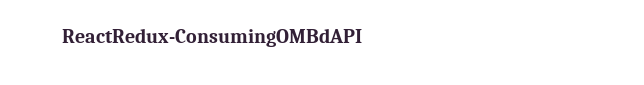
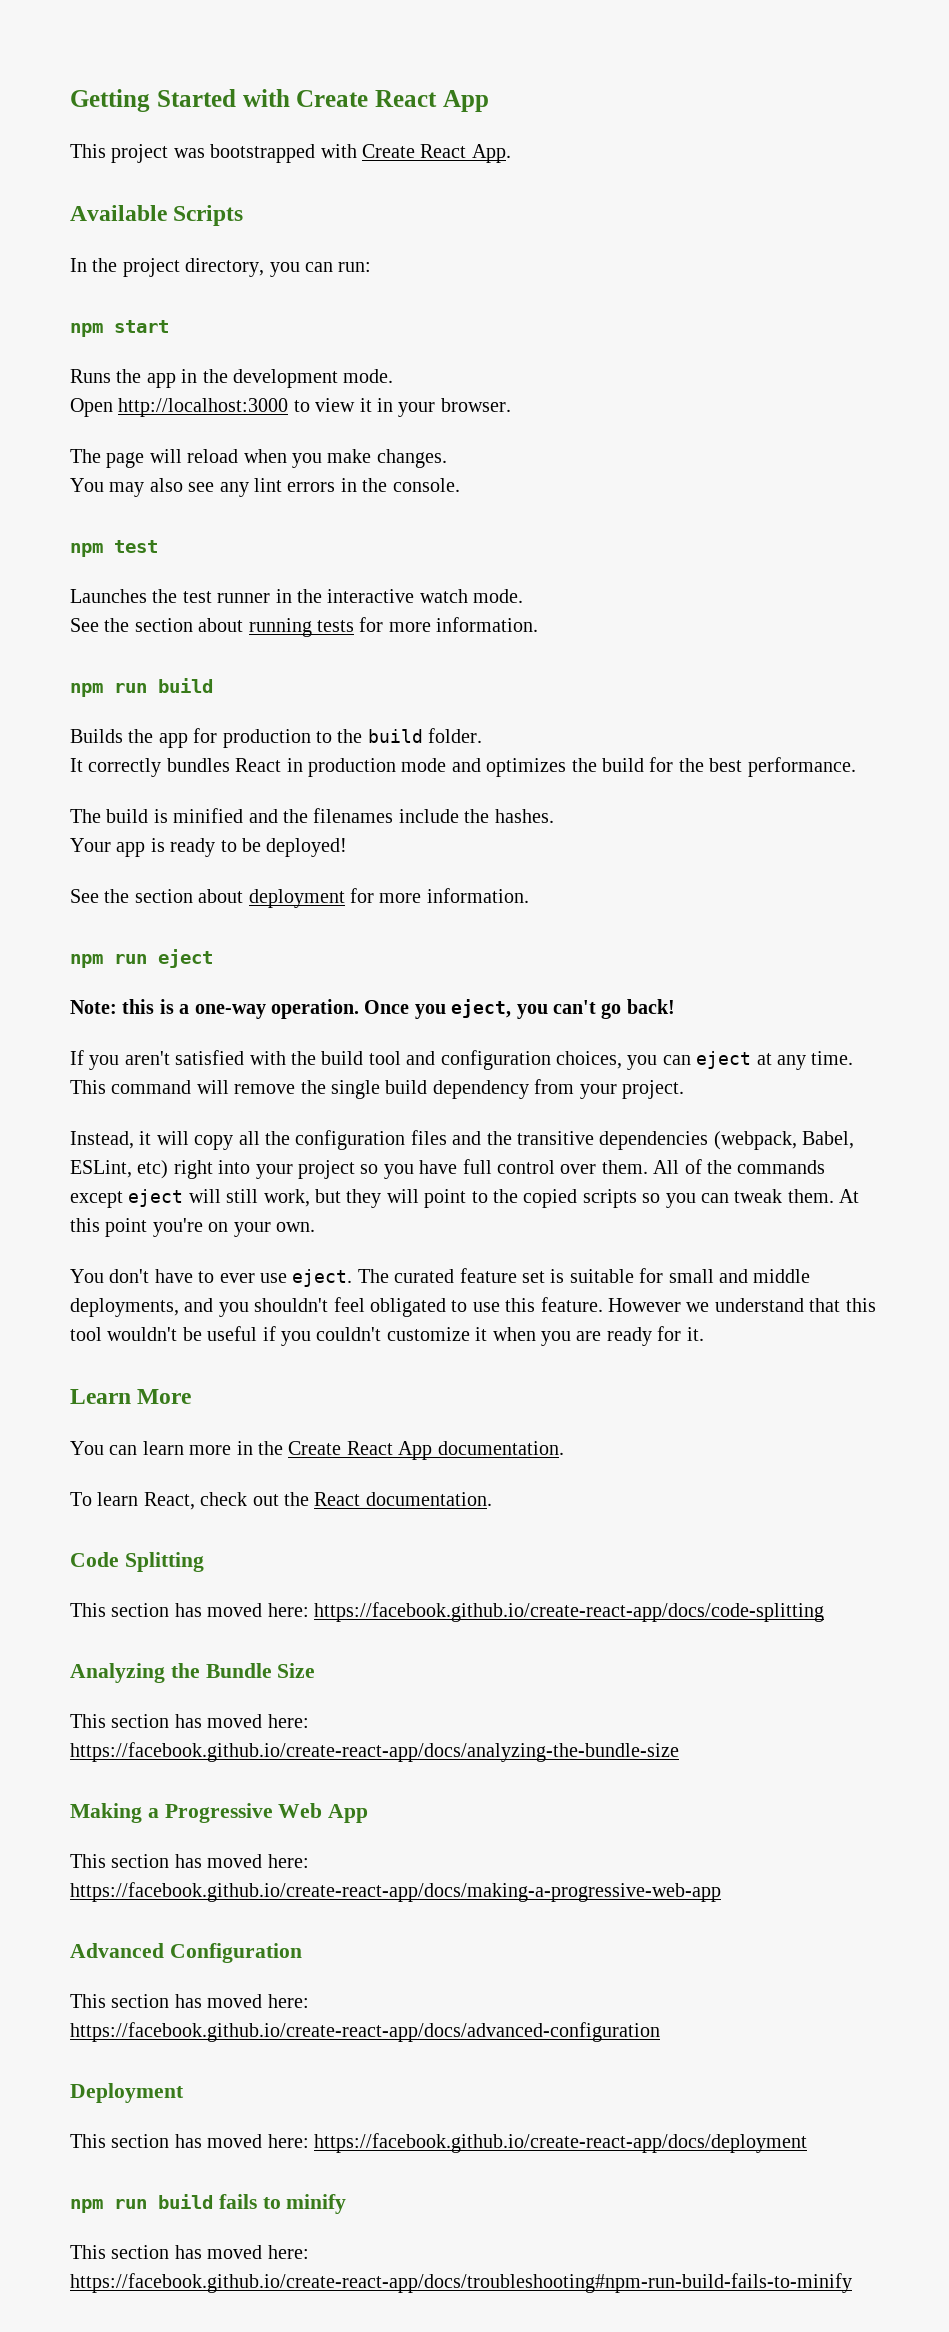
- ReactRedux-ConsumingOMBdAPI
+ Getting Started with Create React App
+ This project was bootstrapped with Create React App.
+ Available Scripts
+ In the project directory, you can run:
+ npm start
+ Runs the app in the development mode.
+ Open http://localhost:3000 to view it in your browser.
+ The page will reload when you make changes.
+ You may also see any lint errors in the console.
+ npm test
+ Launches the test runner in the interactive watch mode.
+ See the section about running tests for more information.
+ npm run build
+ Builds the app for production to the build folder.
+ It correctly bundles React in production mode and optimizes the build for the best performance.
+ The build is minified and the filenames include the hashes.
+ Your app is ready to be deployed!
+ See the section about deployment for more information.
+ npm run eject
+ Note: this is a one-way operation. Once you eject, you can't go back!
+ If you aren't satisfied with the build tool and configuration choices, you can eject at any time. This command will remove the single build dependency from your project.
+ Instead, it will copy all the configuration files and the transitive dependencies (webpack, Babel, ESLint, etc) right into your project so you have full control over them. All of the commands except eject will still work, but they will point to the copied scripts so you can tweak them. At this point you're on your own.
+ You don't have to ever use eject. The curated feature set is suitable for small and middle deployments, and you shouldn't feel obligated to use this feature. However we understand that this tool wouldn't be useful if you couldn't customize it when you are ready for it.
+ Learn More
+ You can learn more in the Create React App documentation.
+ To learn React, check out the React documentation.
+ Code Splitting
+ This section has moved here: https://facebook.github.io/create-react-app/docs/code-splitting
+ Analyzing the Bundle Size
+ This section has moved here: https://facebook.github.io/create-react-app/docs/analyzing-the-bundle-size
+ Making a Progressive Web App
+ This section has moved here: https://facebook.github.io/create-react-app/docs/making-a-progressive-web-app
+ Advanced Configuration
+ This section has moved here: https://facebook.github.io/create-react-app/docs/advanced-configuration
+ Deployment
+ This section has moved here: https://facebook.github.io/create-react-app/docs/deployment
+ npm run build fails to minify
+ This section has moved here: https://facebook.github.io/create-react-app/docs/troubleshooting#npm-run-build-fails-to-minify

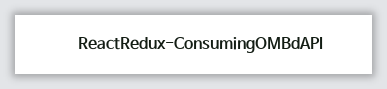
- Getting Started with Create React App
- This project was bootstrapped with Create React App.
- Available Scripts
- In the project directory, you can run:
- npm start
- Runs the app in the development mode.
- Open http://localhost:3000 to view it in your browser.
- The page will reload when you make changes.
- You may also see any lint errors in the console.
- npm test
- Launches the test runner in the interactive watch mode.
- See the section about running tests for more information.
- npm run build
- Builds the app for production to the build folder.
- It correctly bundles React in production mode and optimizes the build for the best performance.
- The build is minified and the filenames include the hashes.
- Your app is ready to be deployed!
- See the section about deployment for more information.
- npm run eject
- Note: this is a one-way operation. Once you eject, you can't go back!
- If you aren't satisfied with the build tool and configuration choices, you can eject at any time. This command will remove the single build dependency from your project.
- Instead, it will copy all the configuration files and the transitive dependencies (webpack, Babel, ESLint, etc) right into your project so you have full control over them. All of the commands except eject will still work, but they will point to the copied scripts so you can tweak them. At this point you're on your own.
- You don't have to ever use eject. The curated feature set is suitable for small and middle deployments, and you shouldn't feel obligated to use this feature. However we understand that this tool wouldn't be useful if you couldn't customize it when you are ready for it.
- Learn More
- You can learn more in the Create React App documentation.
- To learn React, check out the React documentation.
- Code Splitting
- This section has moved here: https://facebook.github.io/create-react-app/docs/code-splitting
- Analyzing the Bundle Size
- This section has moved here: https://facebook.github.io/create-react-app/docs/analyzing-the-bundle-size
- Making a Progressive Web App
- This section has moved here: https://facebook.github.io/create-react-app/docs/making-a-progressive-web-app
- Advanced Configuration
- This section has moved here: https://facebook.github.io/create-react-app/docs/advanced-configuration
- Deployment
- This section has moved here: https://facebook.github.io/create-react-app/docs/deployment
- npm run build fails to minify
- This section has moved here: https://facebook.github.io/create-react-app/docs/troubleshooting#npm-run-build-fails-to-minify
+ ReactRedux-ConsumingOMBdAPI

